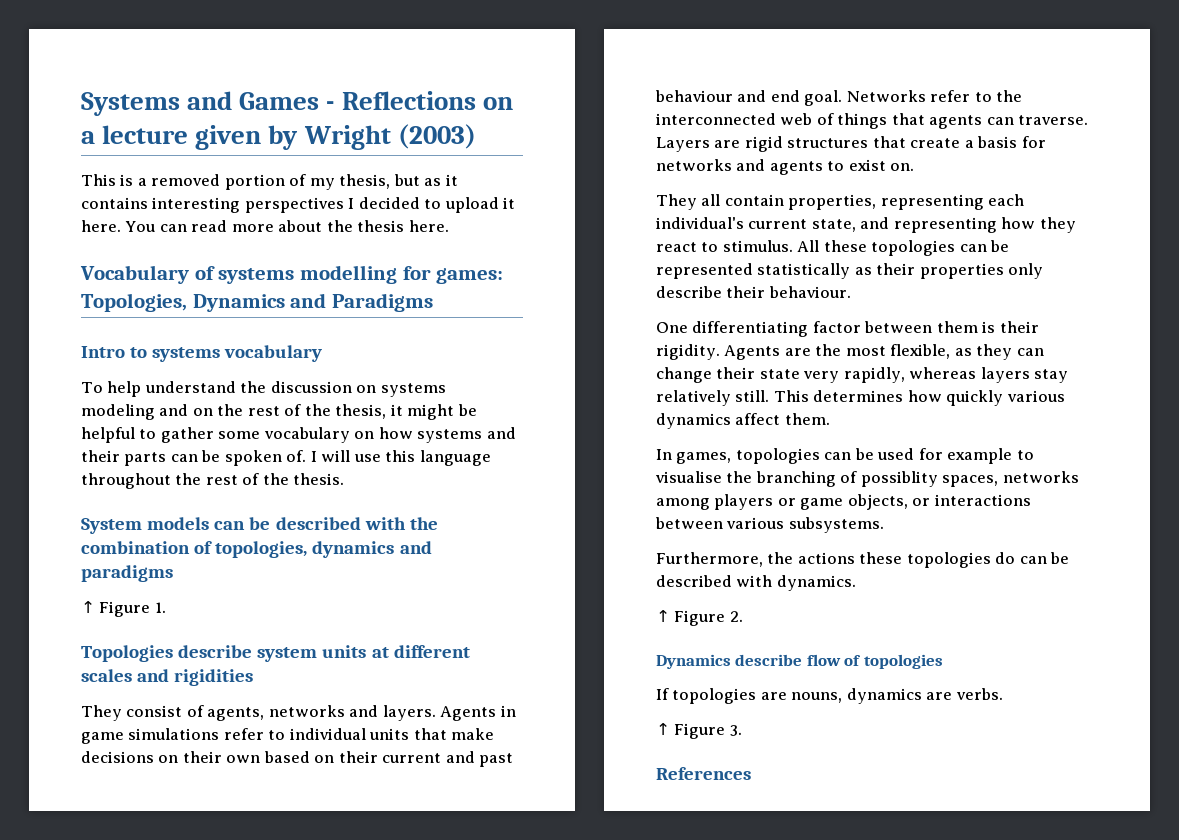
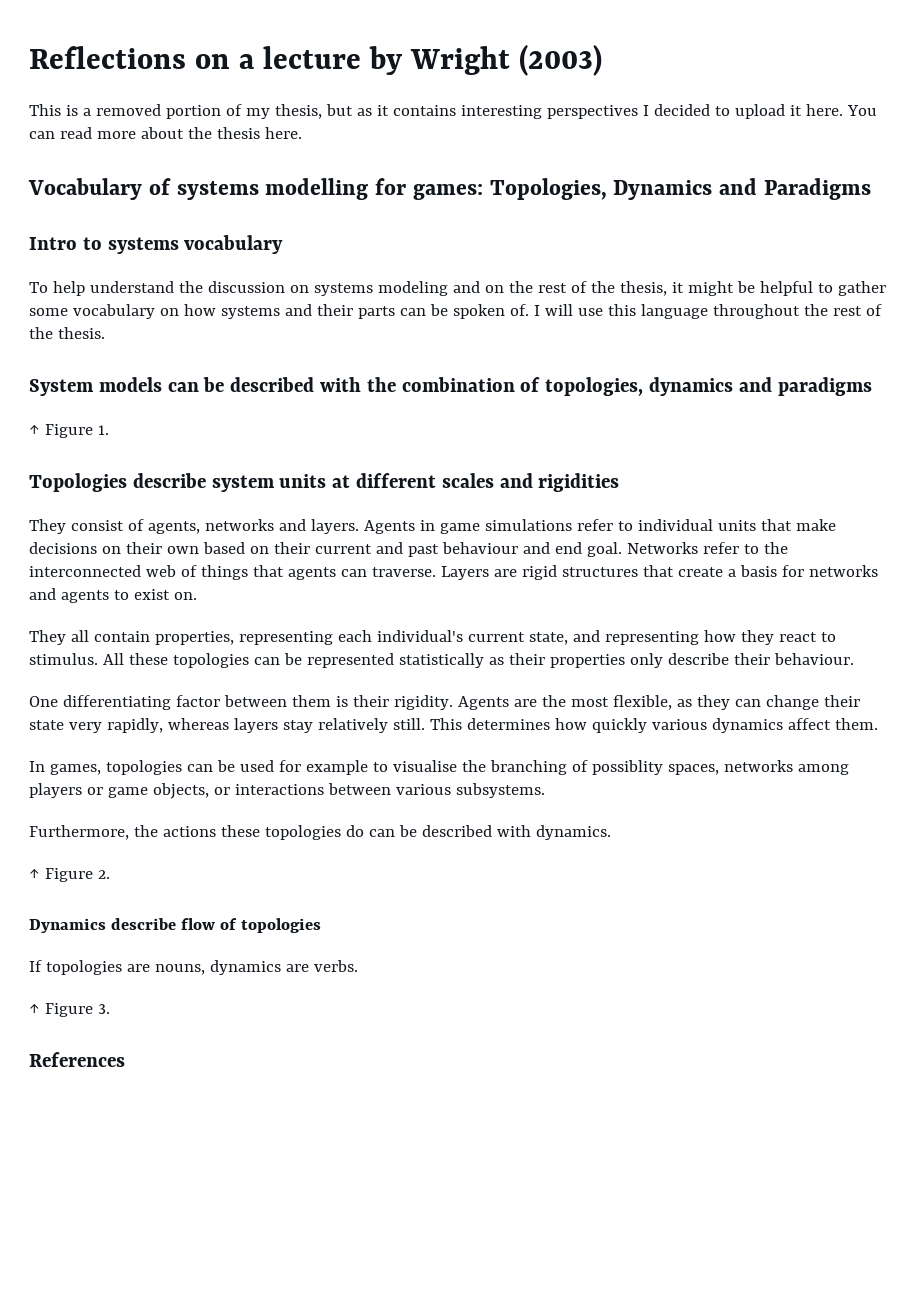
- Systems and Games - Reflections on a lecture given by Wright (2003)
+ Reflections on a lecture by Wright (2003)

